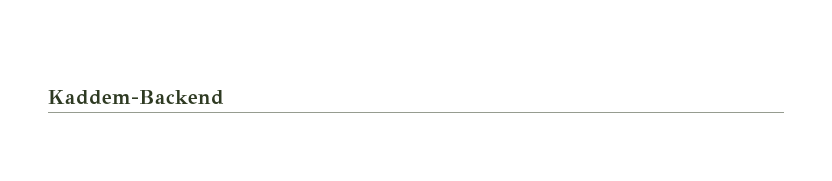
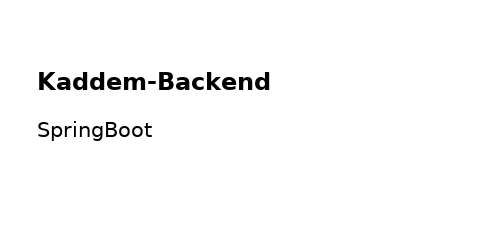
+ SpringBoot

